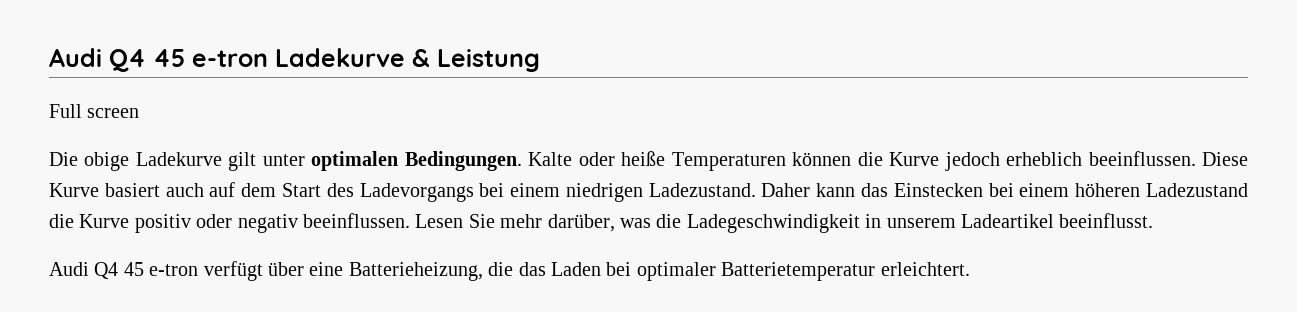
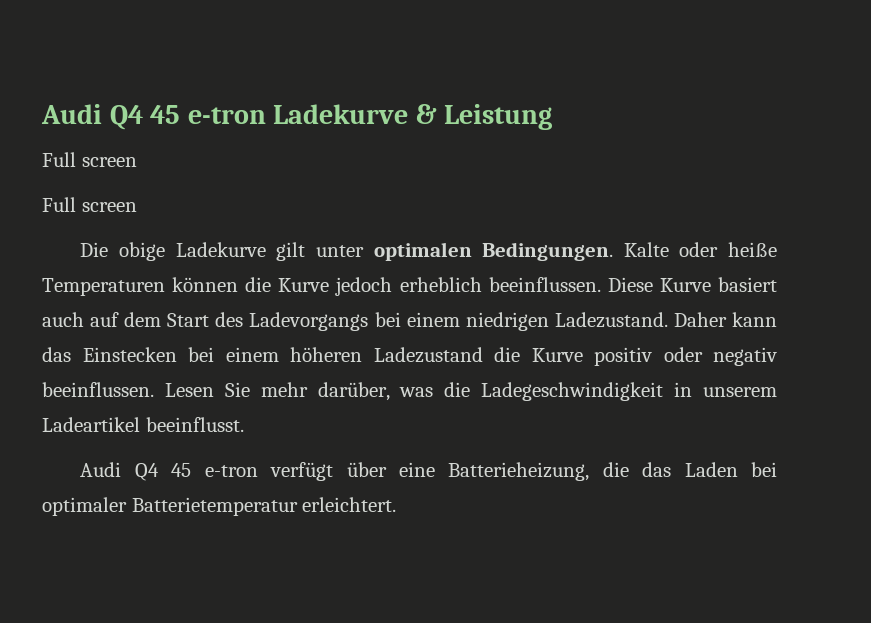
  Audi Q4 45 e-tron Ladekurve & Leistung
+ Full screen

